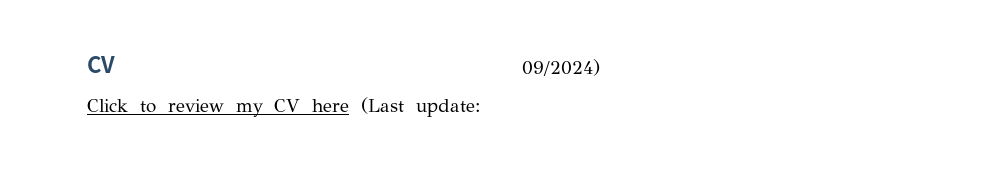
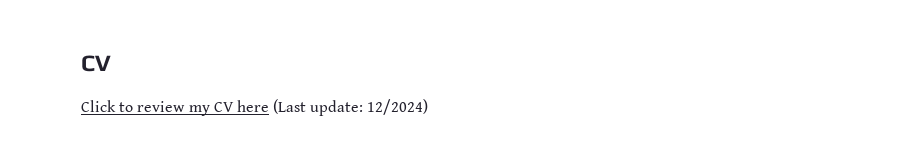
- Click to review my CV here (Last update: 09/2024)
+ Click to review my CV here (Last update: 12/2024)

